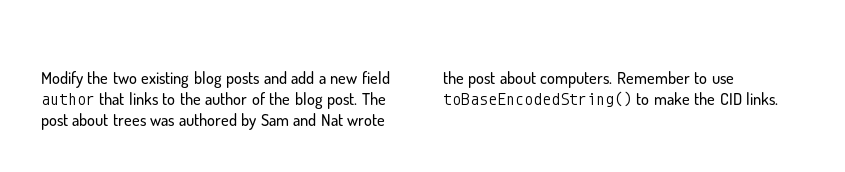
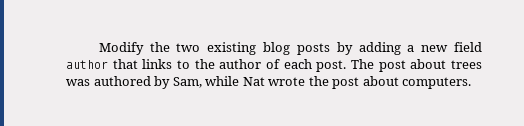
- Modify the two existing blog posts and add a new field author that links to the author of the blog post.
+ Modify the two existing blog posts by adding a new field author that links to the author of each post.
- The post about trees was authored by Sam and Nat wrote the post about computers. Remember to use toBaseEncodedString() to make the CID links.
+ The post about trees was authored by Sam, while Nat wrote the post about computers.

